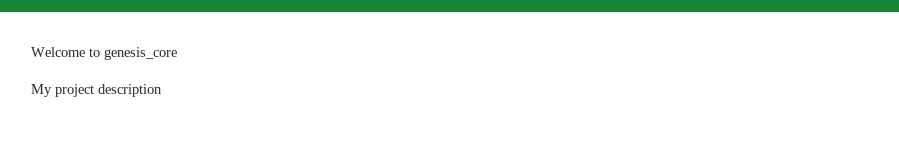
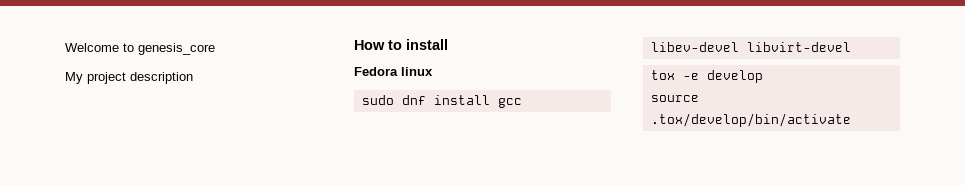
+ How to install
+ Fedora linux
+ sudo dnf install gcc libev-devel libvirt-devel
+ tox -e develop
+ source .tox/develop/bin/activate

